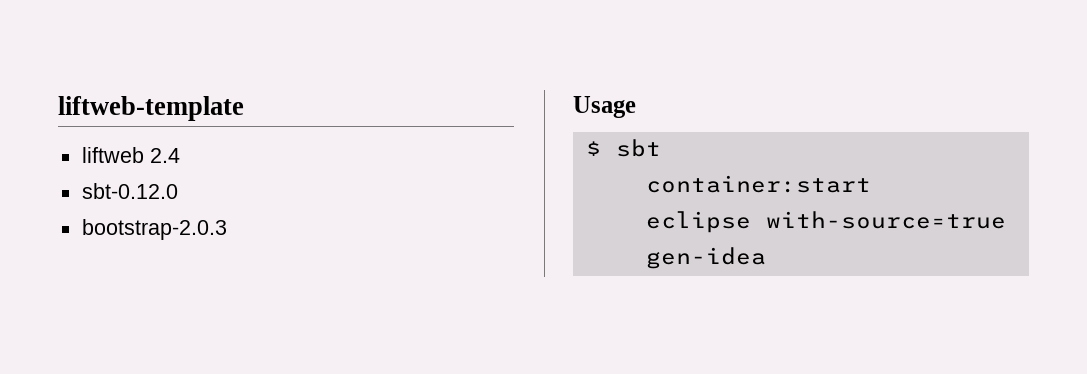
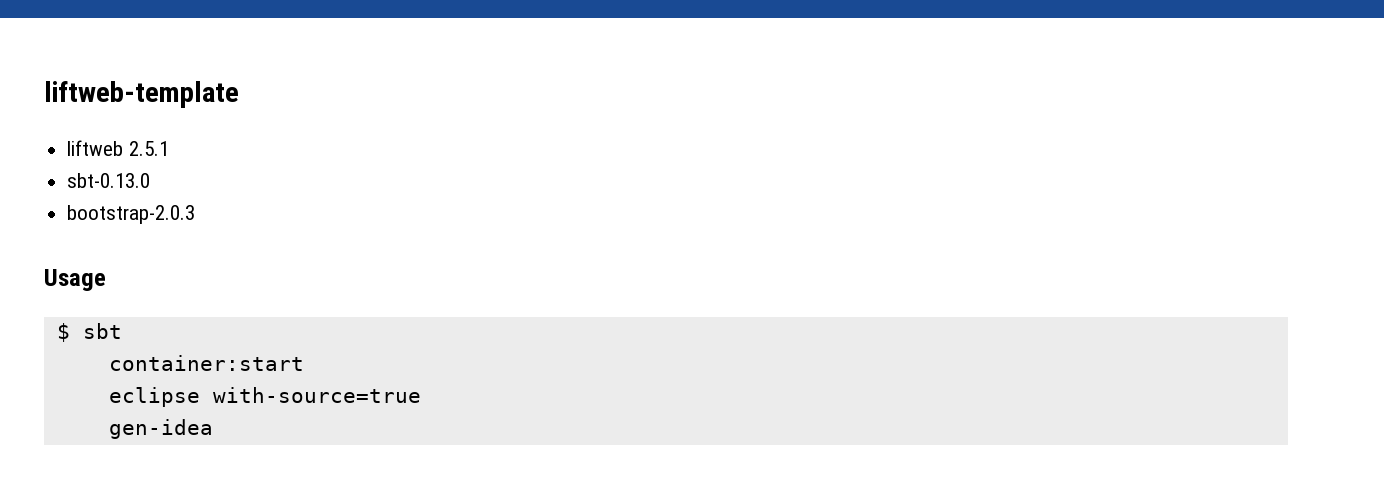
- liftweb 2.4
- sbt-0.12.0
+ liftweb 2.5.1
+ sbt-0.13.0

